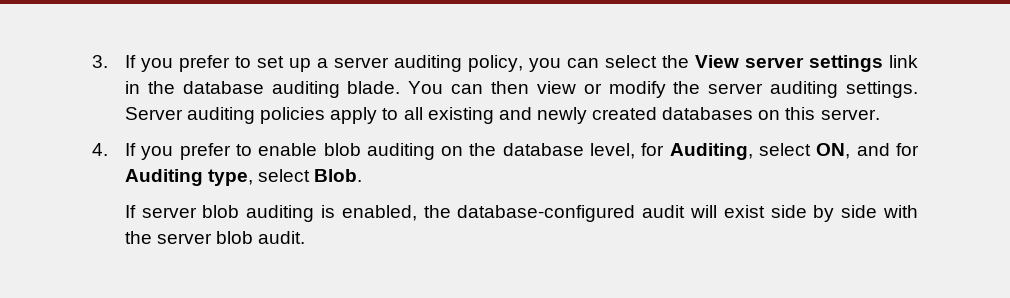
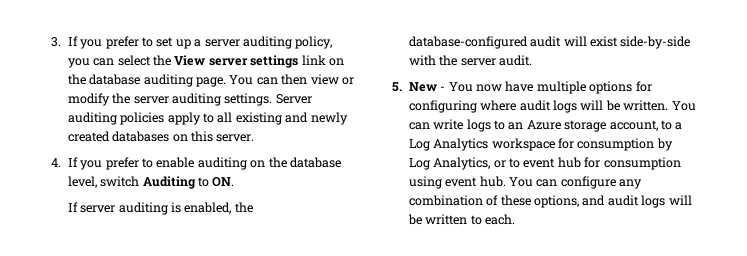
- 3. If you prefer to set up a server auditing policy, you can select the View server settings link in the database auditing blade.
+ 3. If you prefer to set up a server auditing policy, you can select the View server settings link on the database auditing page.
- 4. If you prefer to enable blob auditing on the database level, for Auditing, select ON, and for Auditing type, select Blob.
+ 4. If you prefer to enable auditing on the database level, switch Auditing to ON.
- If server blob auditing is enabled, the database-configured audit will exist side by side with the server blob audit.
+ If server auditing is enabled, the database-configured audit will exist side-by-side with the server audit.
+ 5. New - You now have multiple options for configuring where audit logs will be written. You can write logs to an Azure storage account, to a Log Analytics workspace for consumption by Log Analytics, or to event hub for consumption using event hub. You can configure any combination of these options, and audit logs will be written to each.

